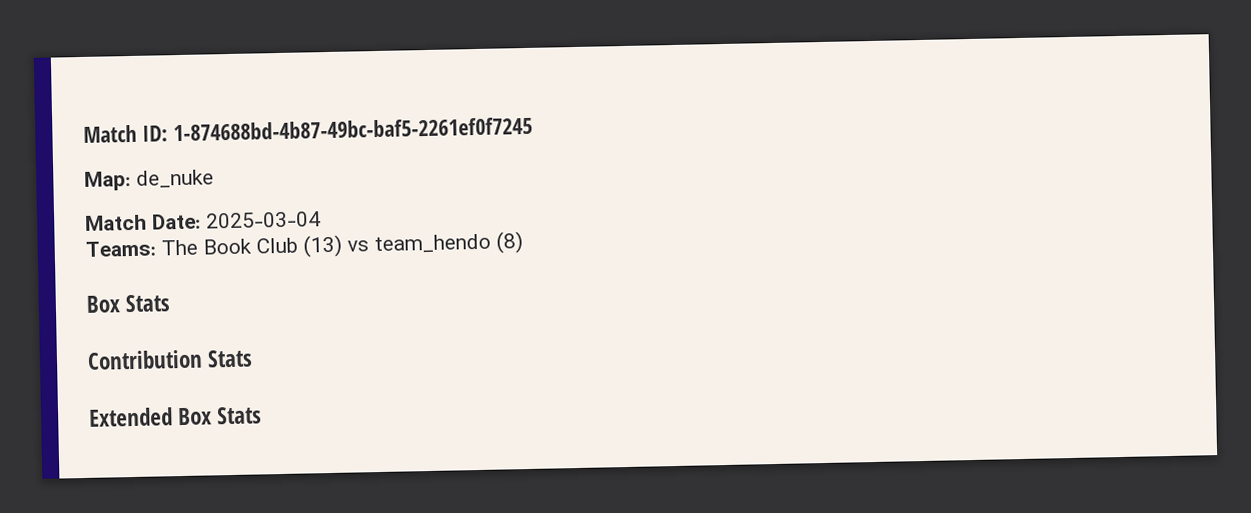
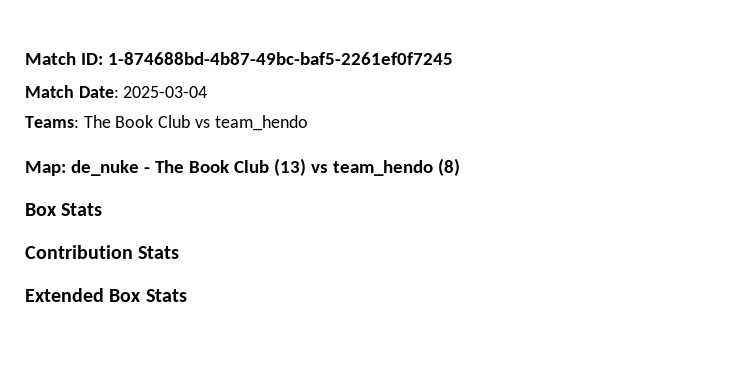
- Map: de_nuke
- Teams: The Book Club (13) vs team_hendo (8)
+ Teams: The Book Club vs team_hendo
+ Map: de_nuke - The Book Club (13) vs team_hendo (8)

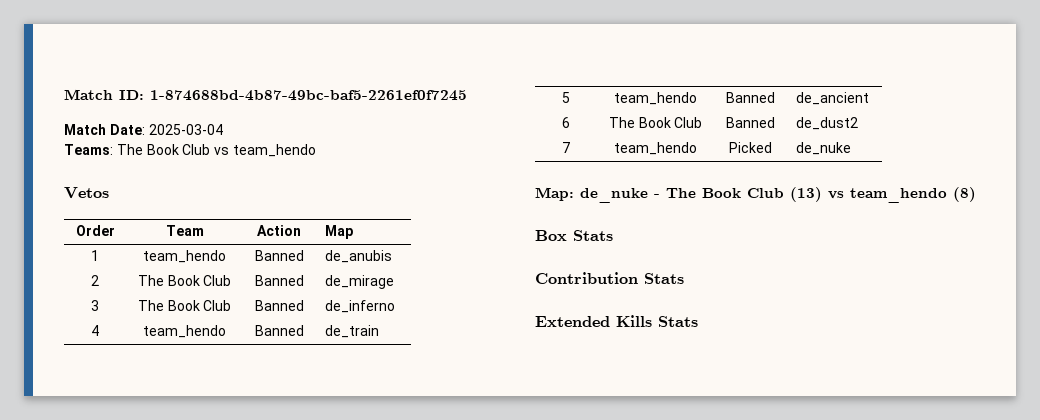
+ Vetos
+ Order | Team | Action | Map
+ 1 | team_hendo | Banned | de_anubis
+ 2 | The Book Club | Banned | de_mirage
+ 3 | The Book Club | Banned | de_inferno
+ 4 | team_hendo | Banned | de_train
+ 5 | team_hendo | Banned | de_ancient
+ 6 | The Book Club | Banned | de_dust2
+ 7 | team_hendo | Picked | de_nuke
- Extended Box Stats
+ Extended Kills Stats

